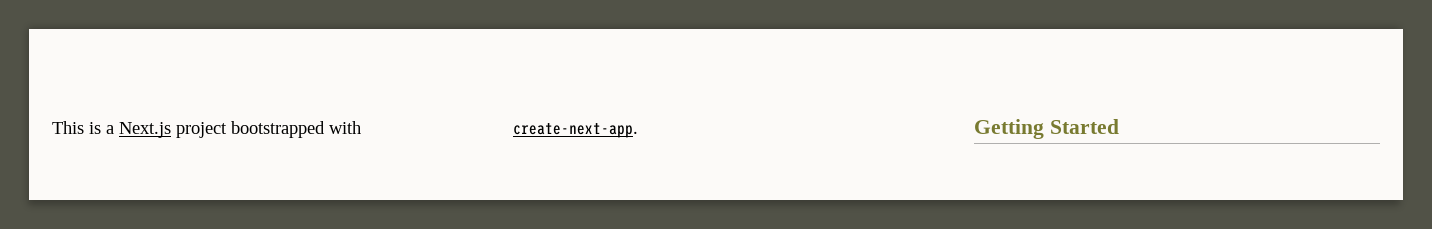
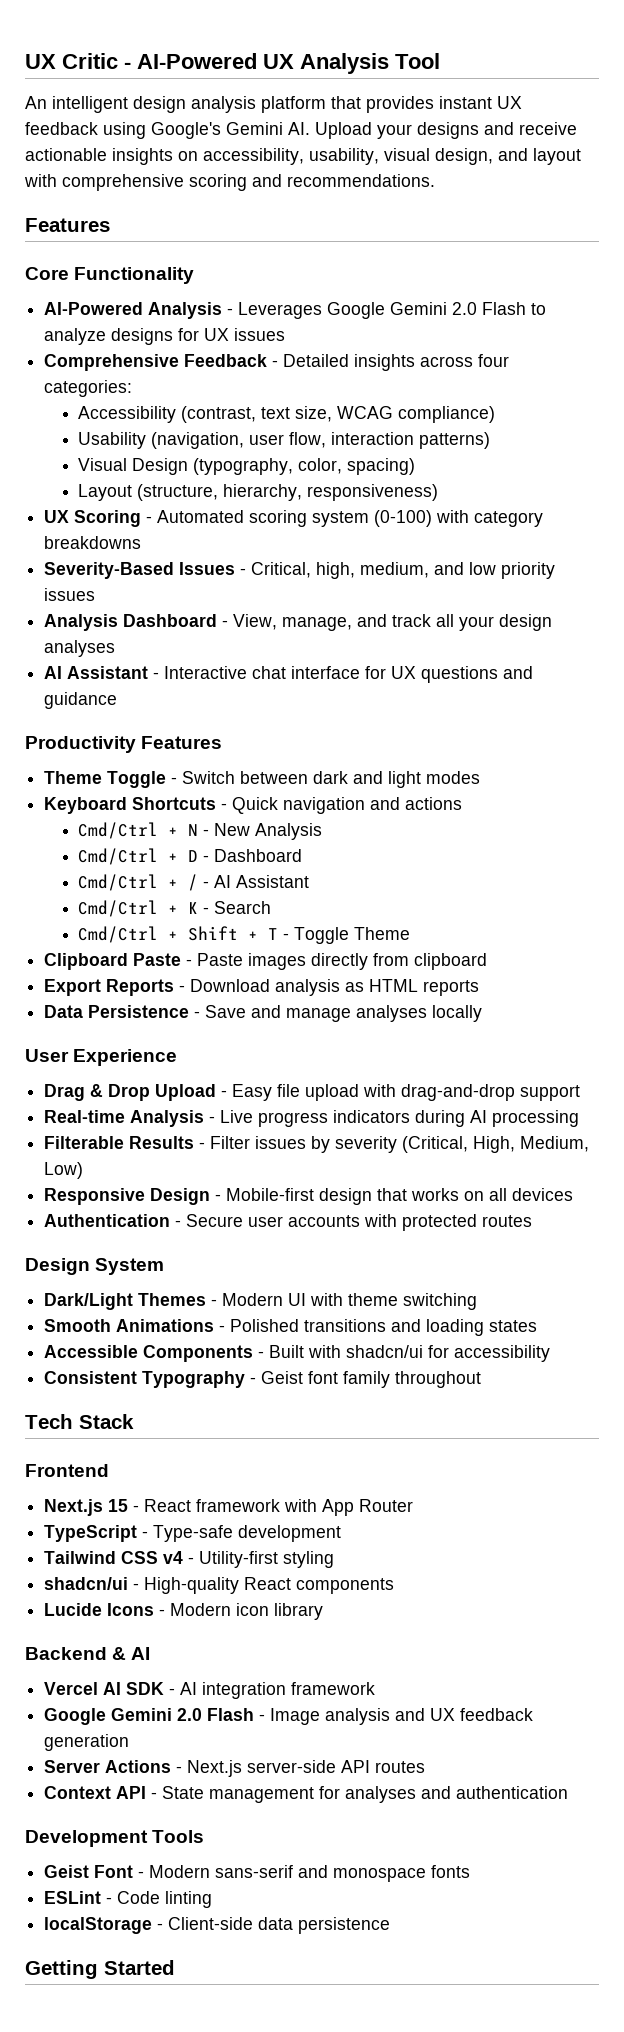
- This is a Next.js project bootstrapped with create-next-app.
+ UX Critic - AI-Powered UX Analysis Tool
+ An intelligent design analysis platform that provides instant UX feedback using Google's Gemini AI. Upload your designs and receive actionable insights on accessibility, usability, visual design, and layout with comprehensive scoring and recommendations.
+ Features
+ Core Functionality
+ AI-Powered Analysis - Leverages Google Gemini 2.0 Flash to analyze designs for UX issues
+ Comprehensive Feedback - Detailed insights across four categories:
+ Accessibility (contrast, text size, WCAG compliance)
+ Usability (navigation, user flow, interaction patterns)
+ Visual Design (typography, color, spacing)
+ Layout (structure, hierarchy, responsiveness)
+ UX Scoring - Automated scoring system (0-100) with category breakdowns
+ Severity-Based Issues - Critical, high, medium, and low priority issues
+ Analysis Dashboard - View, manage, and track all your design analyses
+ AI Assistant - Interactive chat interface for UX questions and guidance
+ Productivity Features
+ Theme Toggle - Switch between dark and light modes
+ Keyboard Shortcuts - Quick navigation and actions
+ Cmd/Ctrl + N - New Analysis
+ Cmd/Ctrl + D - Dashboard
+ Cmd/Ctrl + / - AI Assistant
+ Cmd/Ctrl + K - Search
+ Cmd/Ctrl + Shift + T - Toggle Theme
+ Clipboard Paste - Paste images directly from clipboard
+ Export Reports - Download analysis as HTML reports
+ Data Persistence - Save and manage analyses locally
+ User Experience
+ Drag & Drop Upload - Easy file upload with drag-and-drop support
+ Real-time Analysis - Live progress indicators during AI processing
+ Filterable Results - Filter issues by severity (Critical, High, Medium, Low)
+ Responsive Design - Mobile-first design that works on all devices
+ Authentication - Secure user accounts with protected routes
+ Design System
+ Dark/Light Themes - Modern UI with theme switching
+ Smooth Animations - Polished transitions and loading states
+ Accessible Components - Built with shadcn/ui for accessibility
+ Consistent Typography - Geist font family throughout
+ Tech Stack
+ Frontend
+ Next.js 15 - React framework with App Router
+ TypeScript - Type-safe development
+ Tailwind CSS v4 - Utility-first styling
+ shadcn/ui - High-quality React components
+ Lucide Icons - Modern icon library
+ Backend & AI
+ Vercel AI SDK - AI integration framework
+ Google Gemini 2.0 Flash - Image analysis and UX feedback generation
+ Server Actions - Next.js server-side API routes
+ Context API - State management for analyses and authentication
+ Development Tools
+ Geist Font - Modern sans-serif and monospace fonts
+ ESLint - Code linting
+ localStorage - Client-side data persistence

